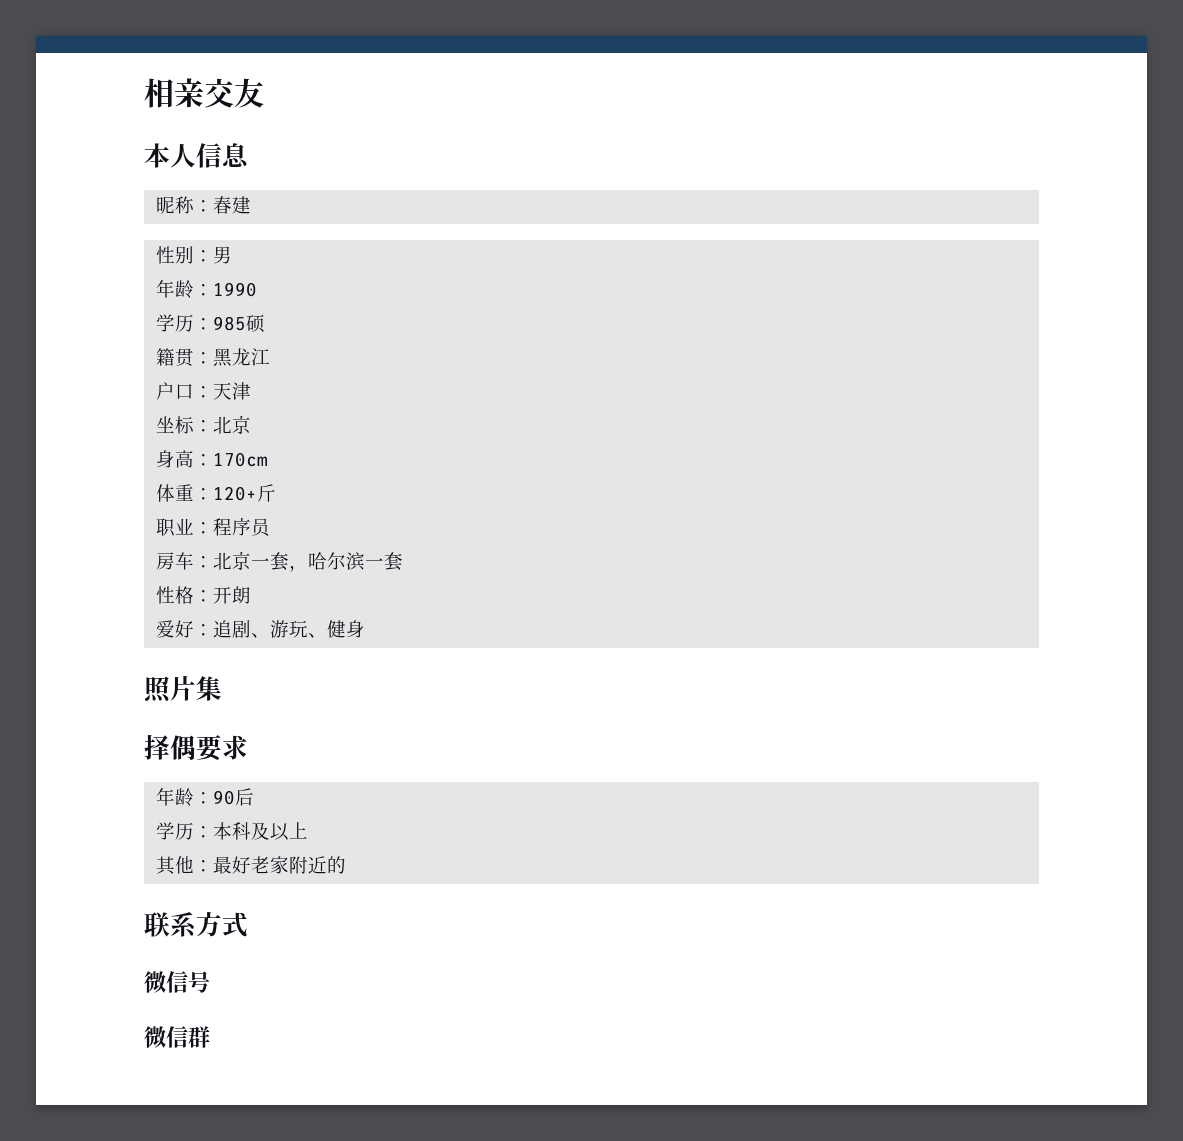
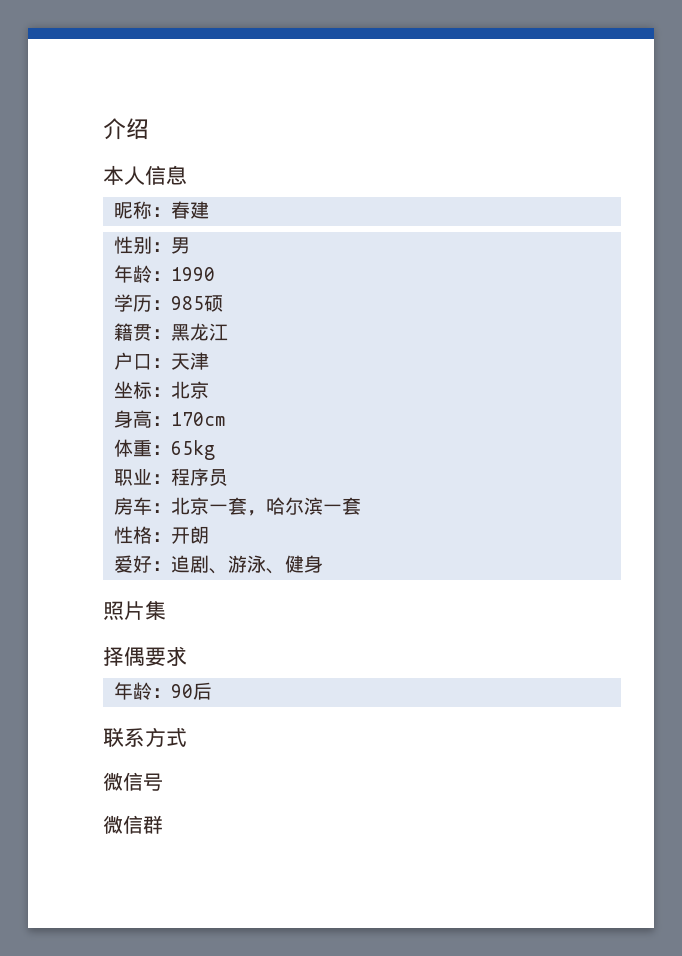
- 相亲交友
+ 介绍
- 体重：120+斤
+ 体重：65kg
- 爱好：追剧、游玩、健身
+ 爱好：追剧、游泳、健身
- 学历：本科及以上
- 其他：最好老家附近的

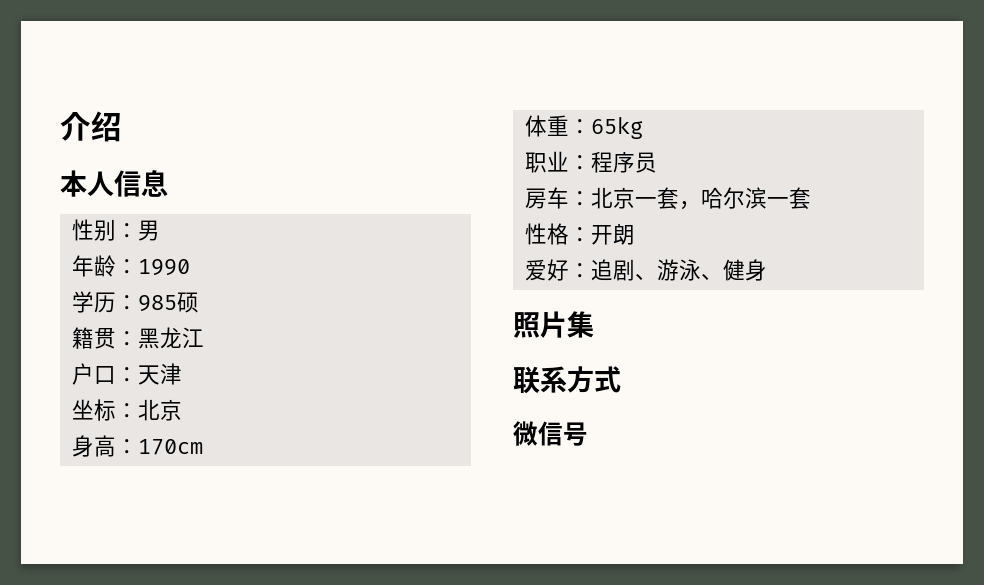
- 昵称：春建
- 择偶要求
- 年龄：90后
- 微信群

